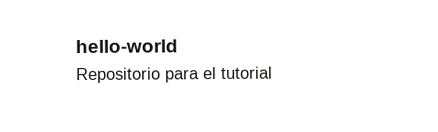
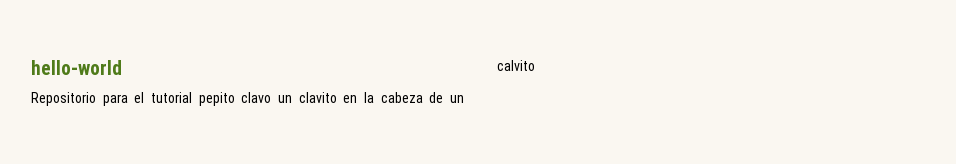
- Repositorio para el tutorial
+ Repositorio para el tutorial pepito clavo un clavito en la cabeza de un calvito

